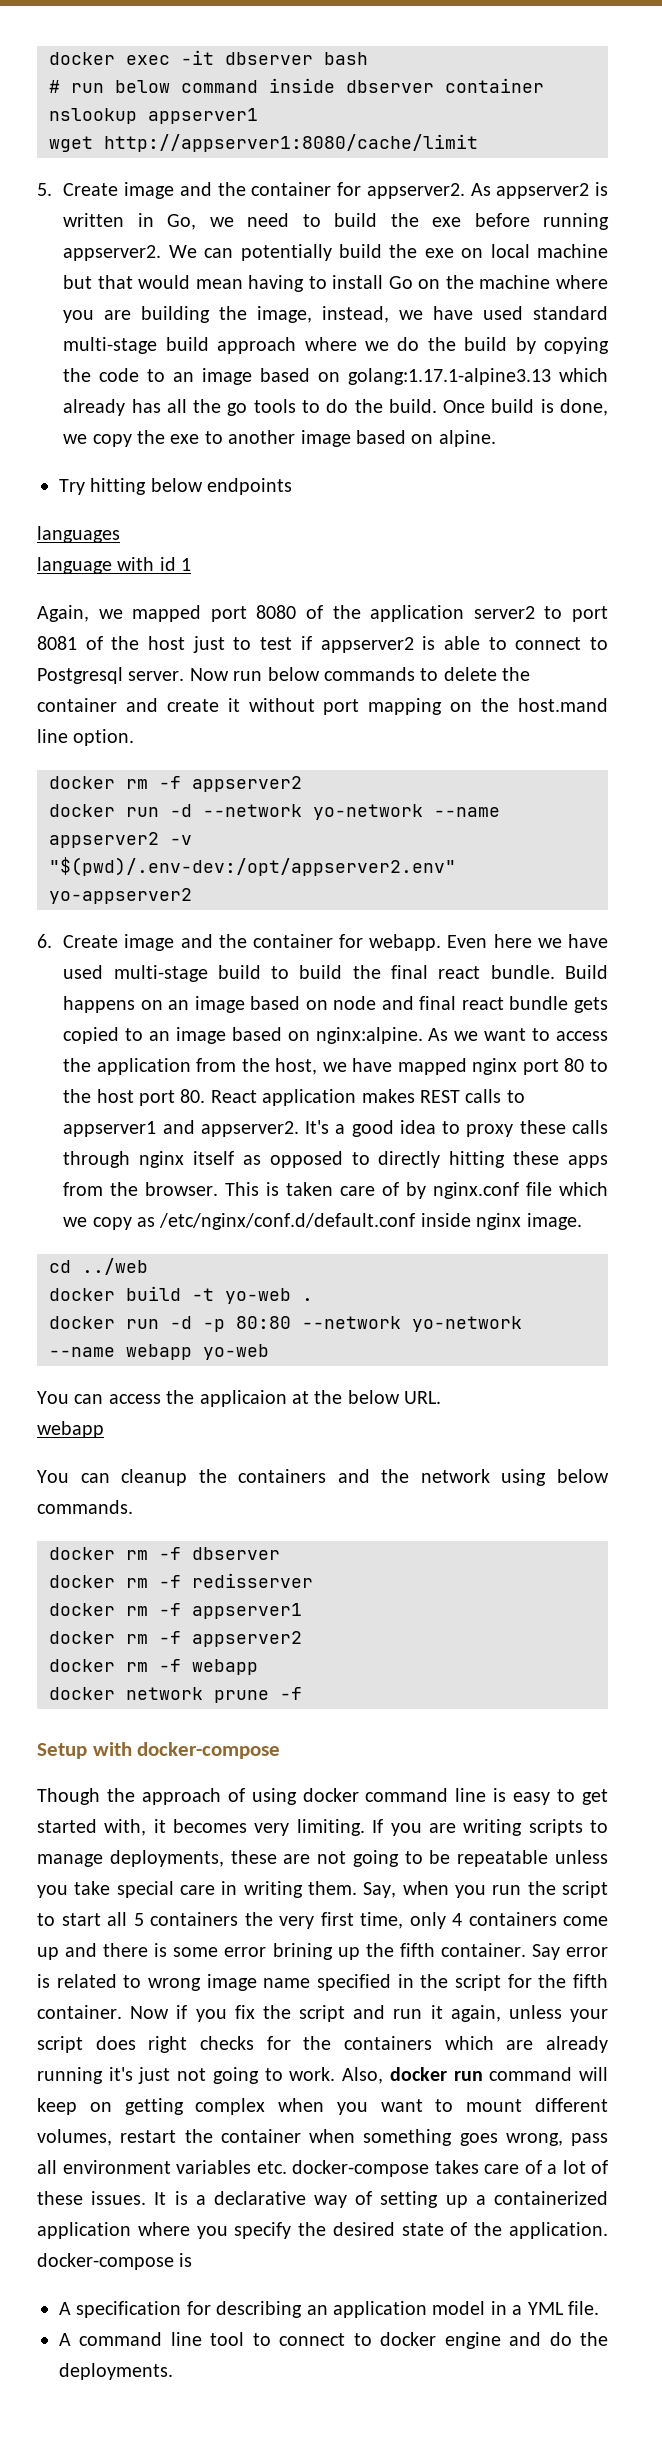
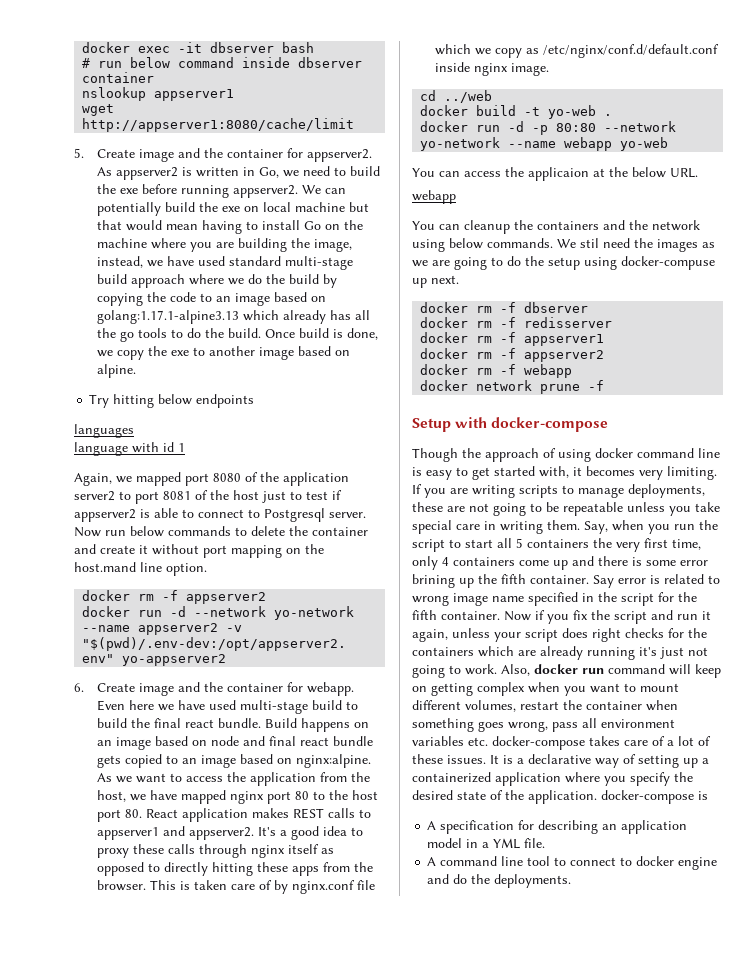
+ We stil need the images as we are going to do the setup using docker-compuse up next.

